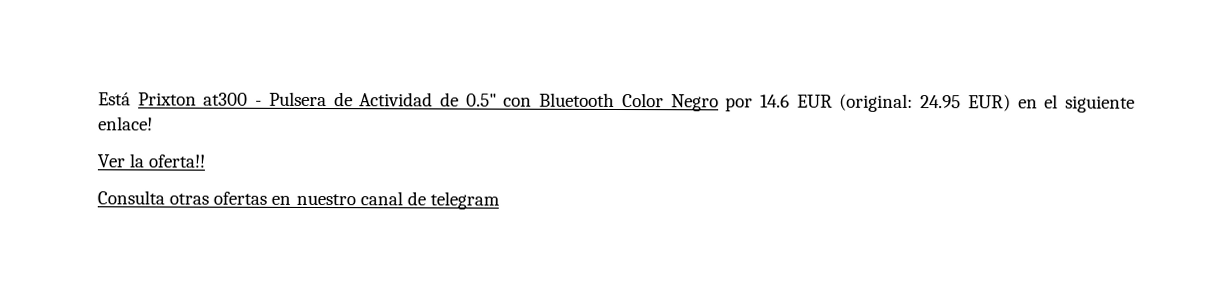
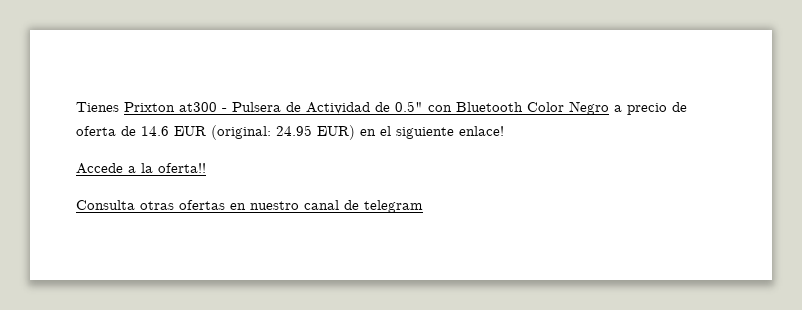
- Está Prixton at300 - Pulsera de Actividad de 0.5" con Bluetooth Color Negro por 14.6 EUR (original: 24.95 EUR) en el siguiente enlace!
+ Tienes Prixton at300 - Pulsera de Actividad de 0.5" con Bluetooth Color Negro a precio de oferta de 14.6 EUR (original: 24.95 EUR) en el siguiente enlace!
- Ver la oferta!!
+ Accede a la oferta!!

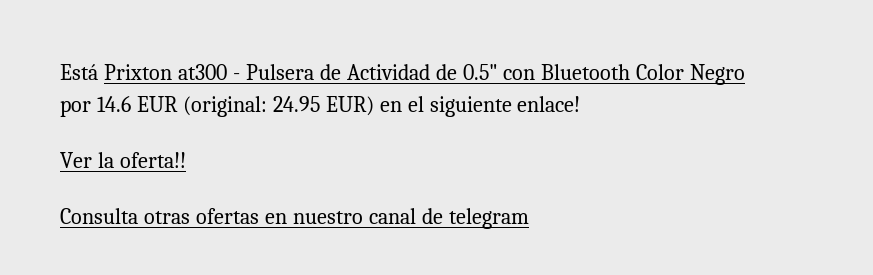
- Tienes Prixton at300 - Pulsera de Actividad de 0.5" con Bluetooth Color Negro a precio de oferta de 14.6 EUR (original: 24.95 EUR) en el siguiente enlace!
+ Está Prixton at300 - Pulsera de Actividad de 0.5" con Bluetooth Color Negro por 14.6 EUR (original: 24.95 EUR) en el siguiente enlace!
- Accede a la oferta!!
+ Ver la oferta!!

